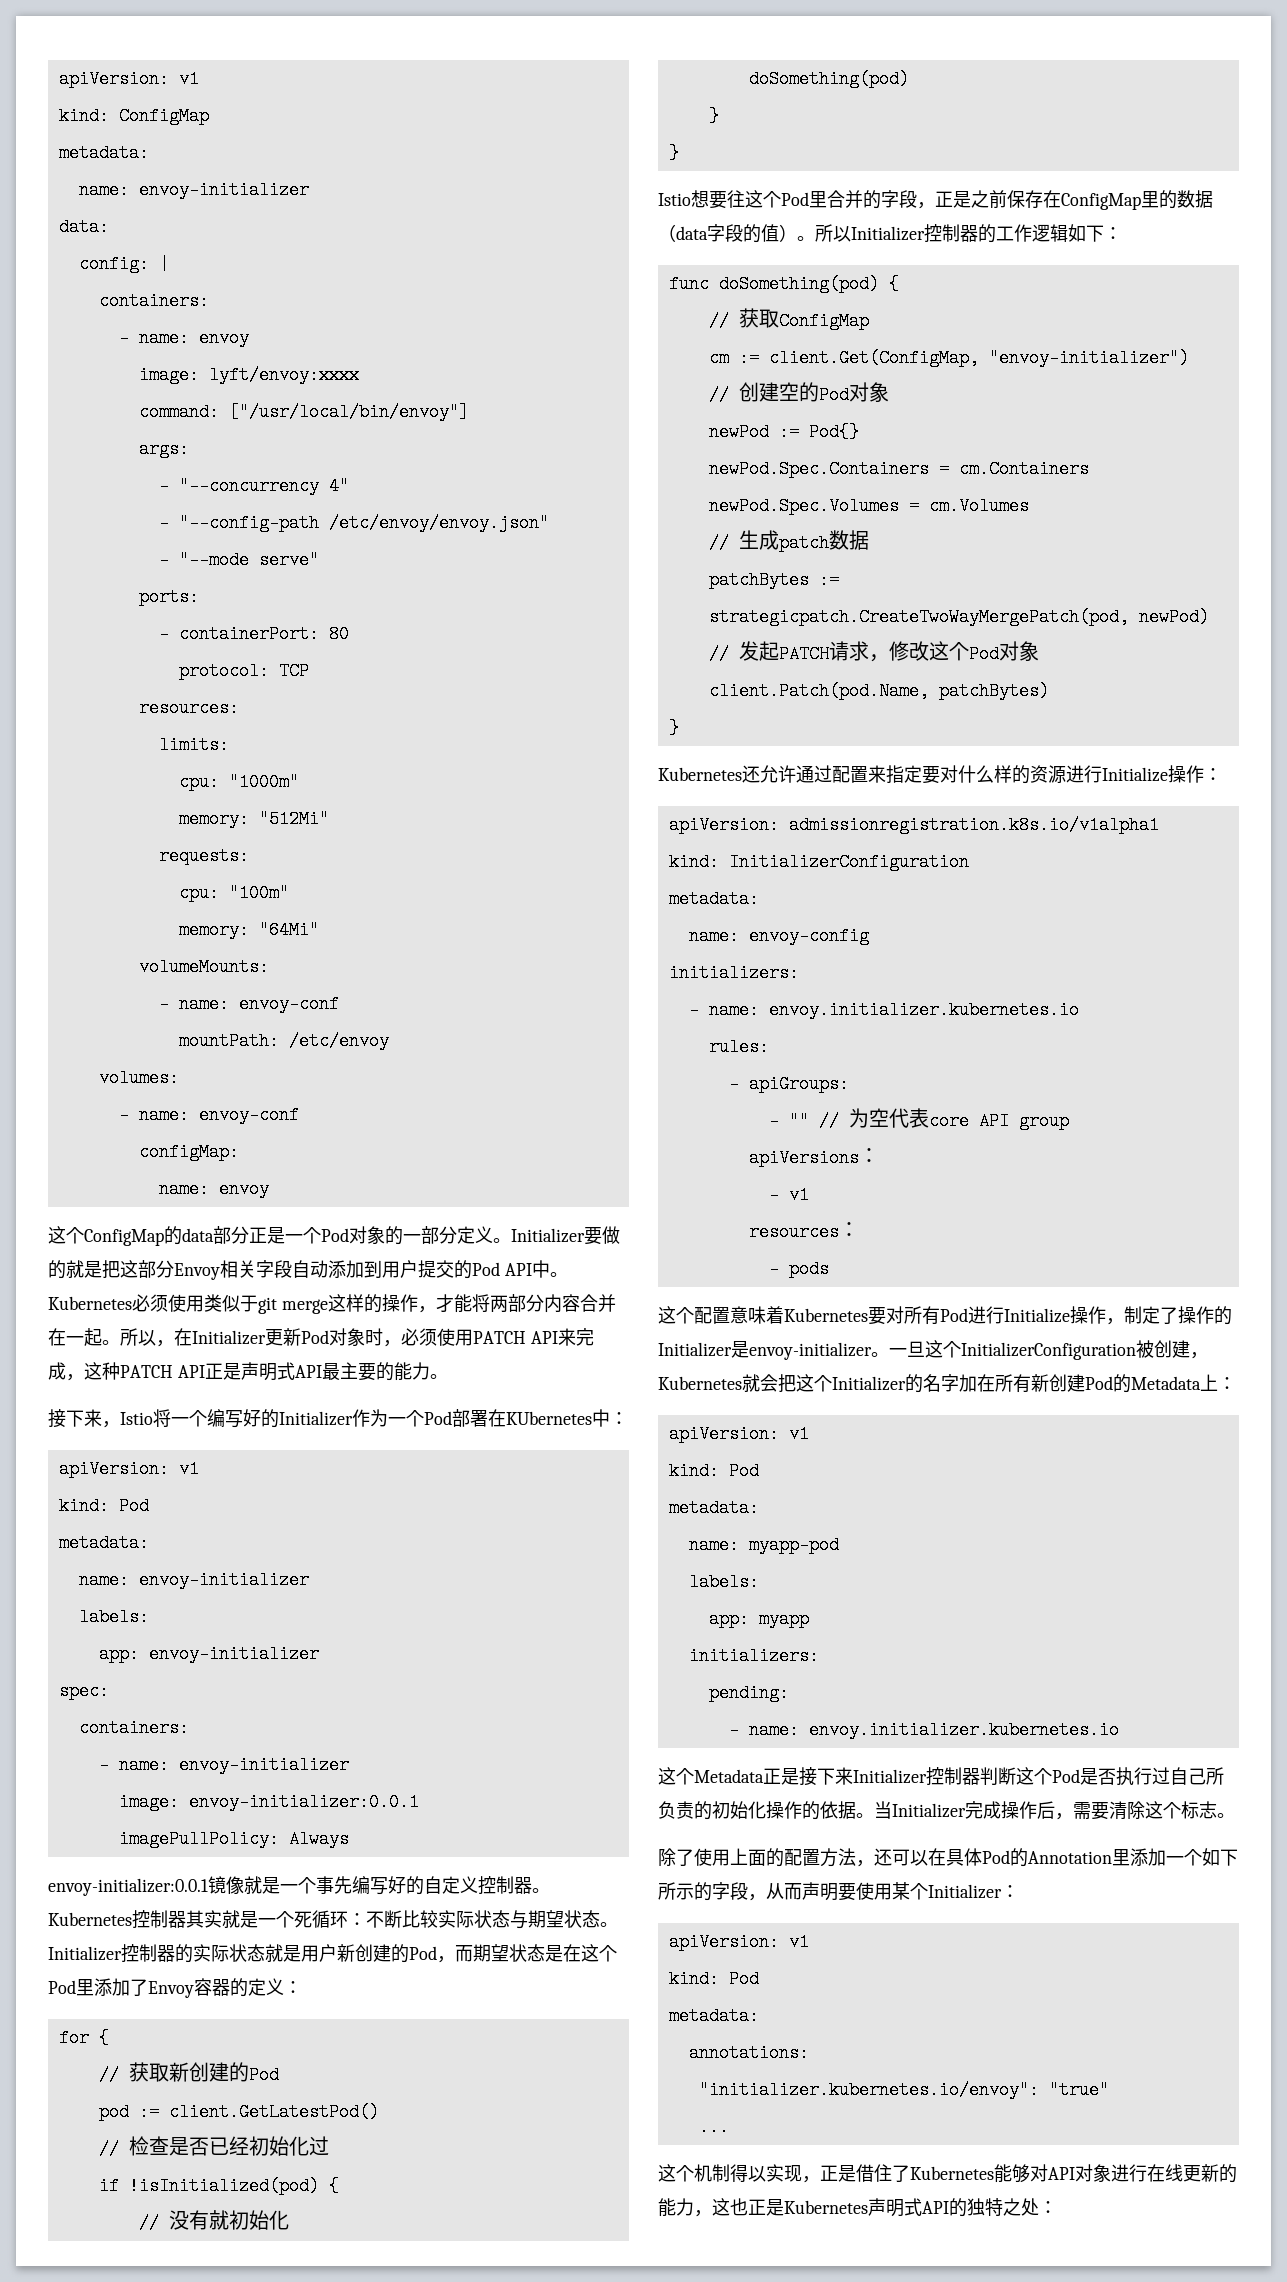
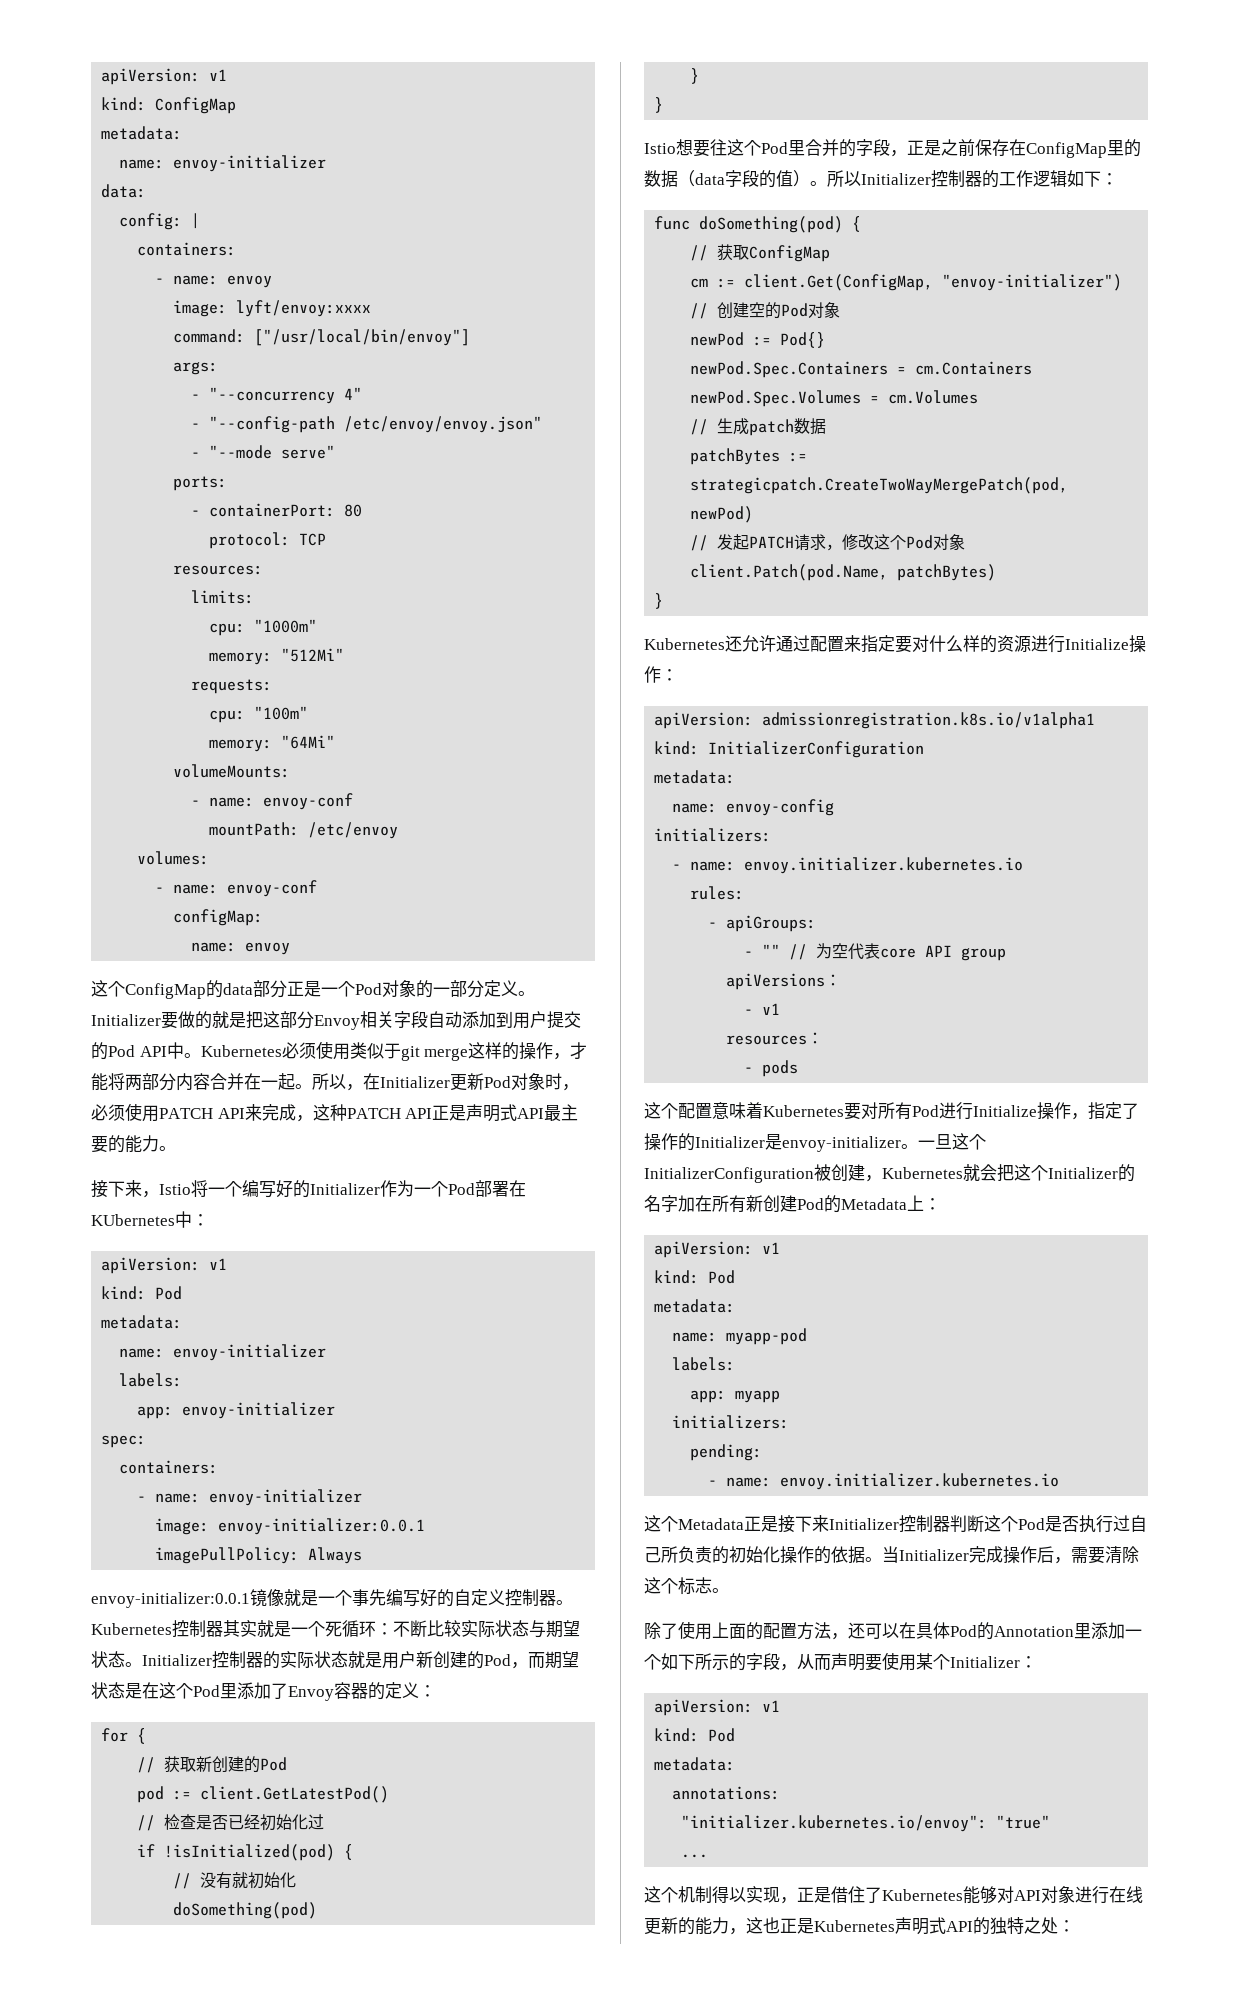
- 这个配置意味着Kubernetes要对所有Pod进行Initialize操作，制定了操作的Initializer是envoy-initializer。
+ 这个配置意味着Kubernetes要对所有Pod进行Initialize操作，指定了操作的Initializer是envoy-initializer。

